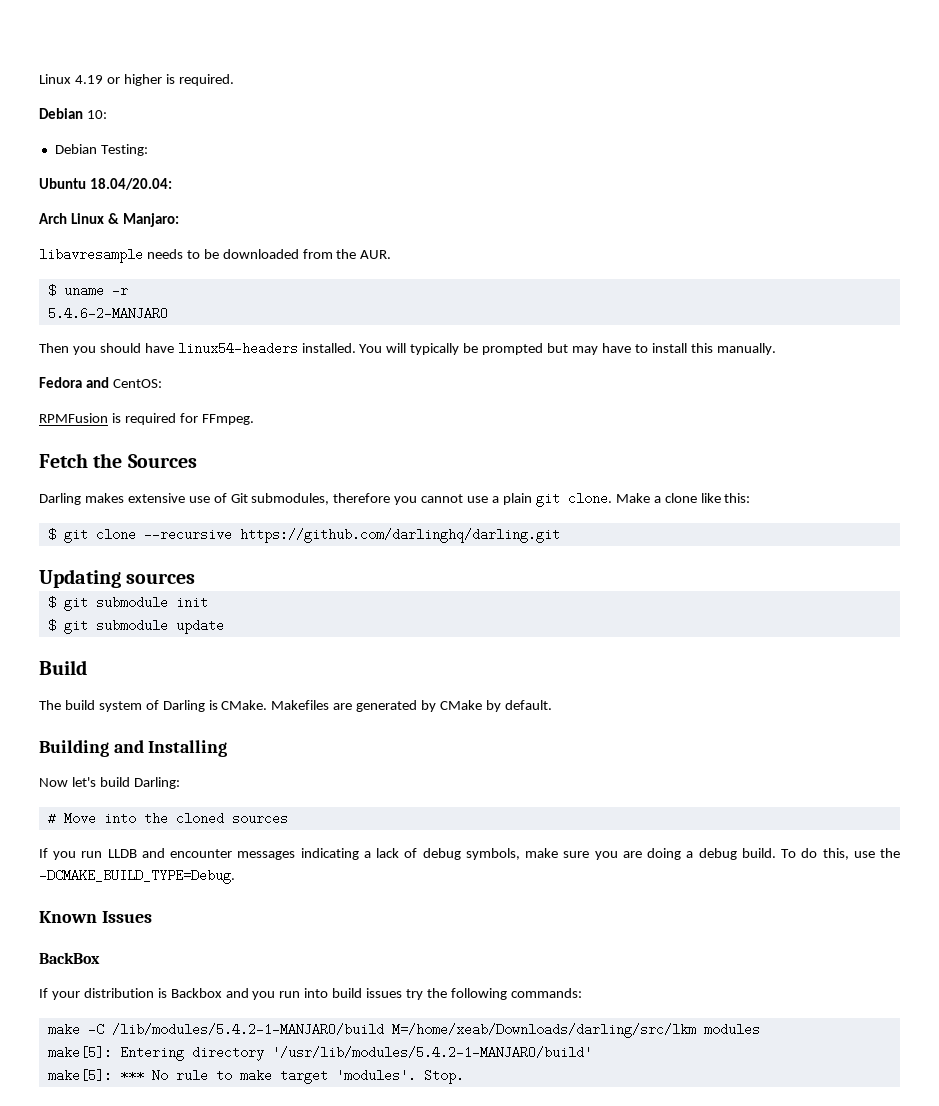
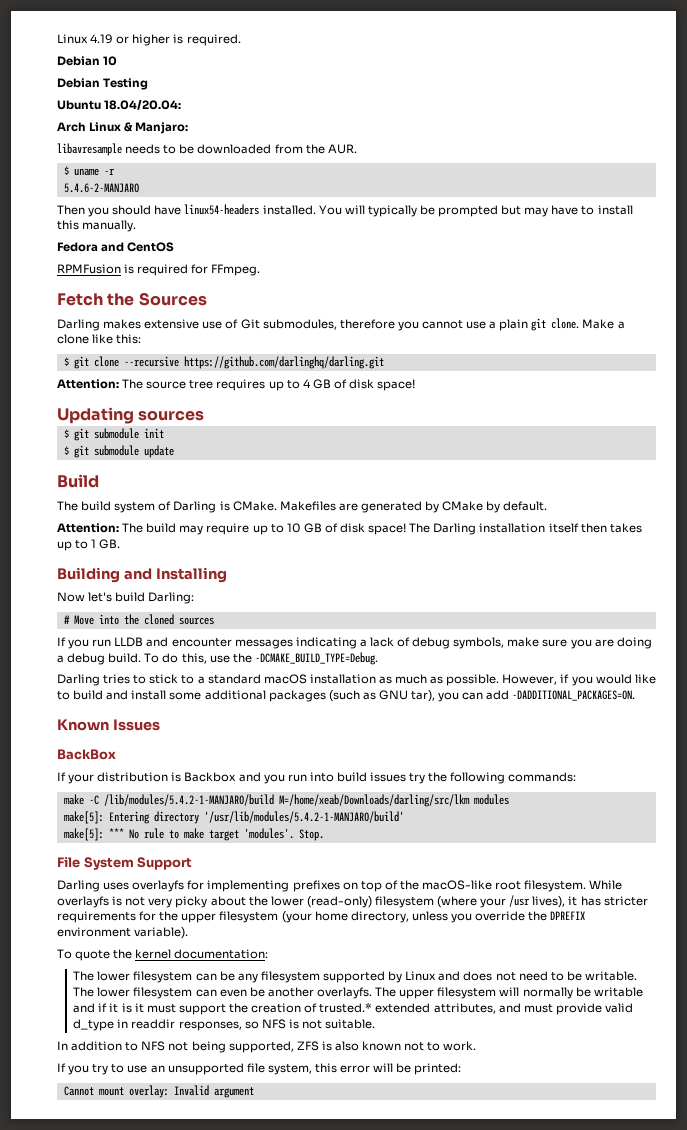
- Debian 10:
- Debian Testing:
+ Debian 10
+ Debian Testing
- Fedora and CentOS:
+ Fedora and CentOS
+ Attention: The source tree requires up to 4 GB of disk space!
+ Attention: The build may require up to 10 GB of disk space! The Darling installation itself then takes up to 1 GB.
+ Darling tries to stick to a standard macOS installation as much as possible. However, if you would like to build and install some additional packages (such as GNU tar), you can add -DADDITIONAL_PACKAGES=ON.
+ File System Support
+ Darling uses overlayfs for implementing prefixes on top of the macOS-like root filesystem. While overlayfs is not very picky about the lower (read-only) filesystem (where your /usr lives), it has stricter requirements for the upper filesystem (your home directory, unless you override the DPREFIX environment variable).
+ To quote the kernel documentation:
+ The lower filesystem can be any filesystem supported by Linux and does not need to be writable. The lower filesystem can even be another overlayfs. The upper filesystem will normally be writable and if it is it must support the creation of trusted.* extended attributes, and must provide valid d_type in readdir responses, so NFS is not suitable.
+ In addition to NFS not being supported, ZFS is also known not to work.
+ If you try to use an unsupported file system, this error will be printed:
+ Cannot mount overlay: Invalid argument

